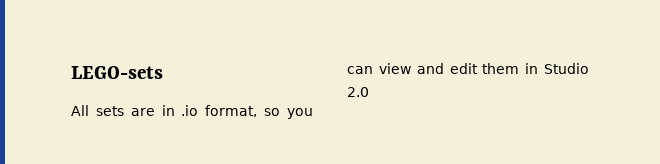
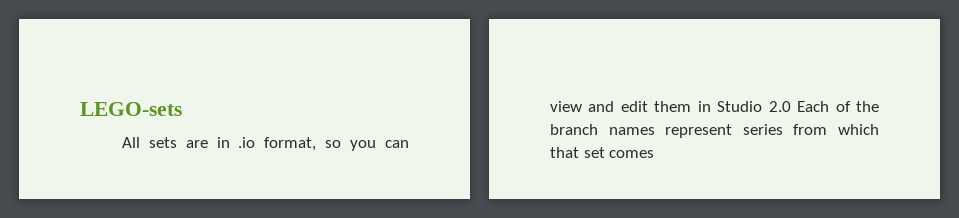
- All sets are in .io format, so you can view and edit them in Studio 2.0
+ All sets are in .io format, so you can view and edit them in Studio 2.0 Each of the branch names represent series from which that set comes

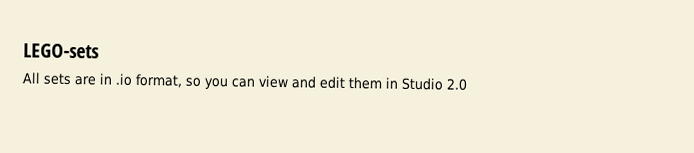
- All sets are in .io format, so you can view and edit them in Studio 2.0 Each of the branch names represent series from which that set comes
+ All sets are in .io format, so you can view and edit them in Studio 2.0

